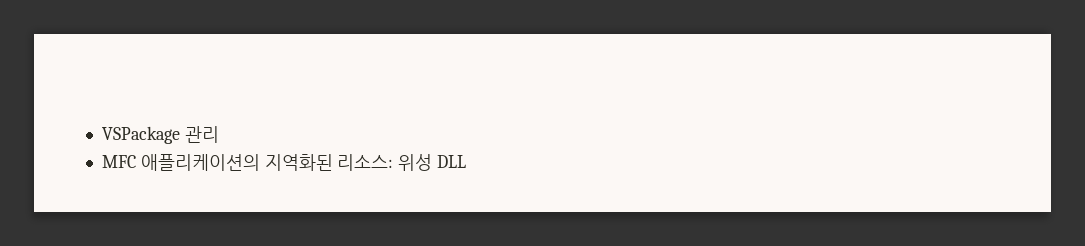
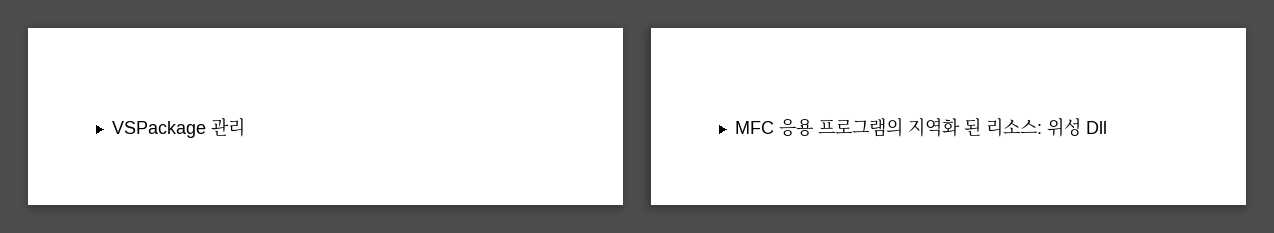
- MFC 애플리케이션의 지역화된 리소스: 위성 DLL
+ MFC 응용 프로그램의 지역화 된 리소스: 위성 Dll

